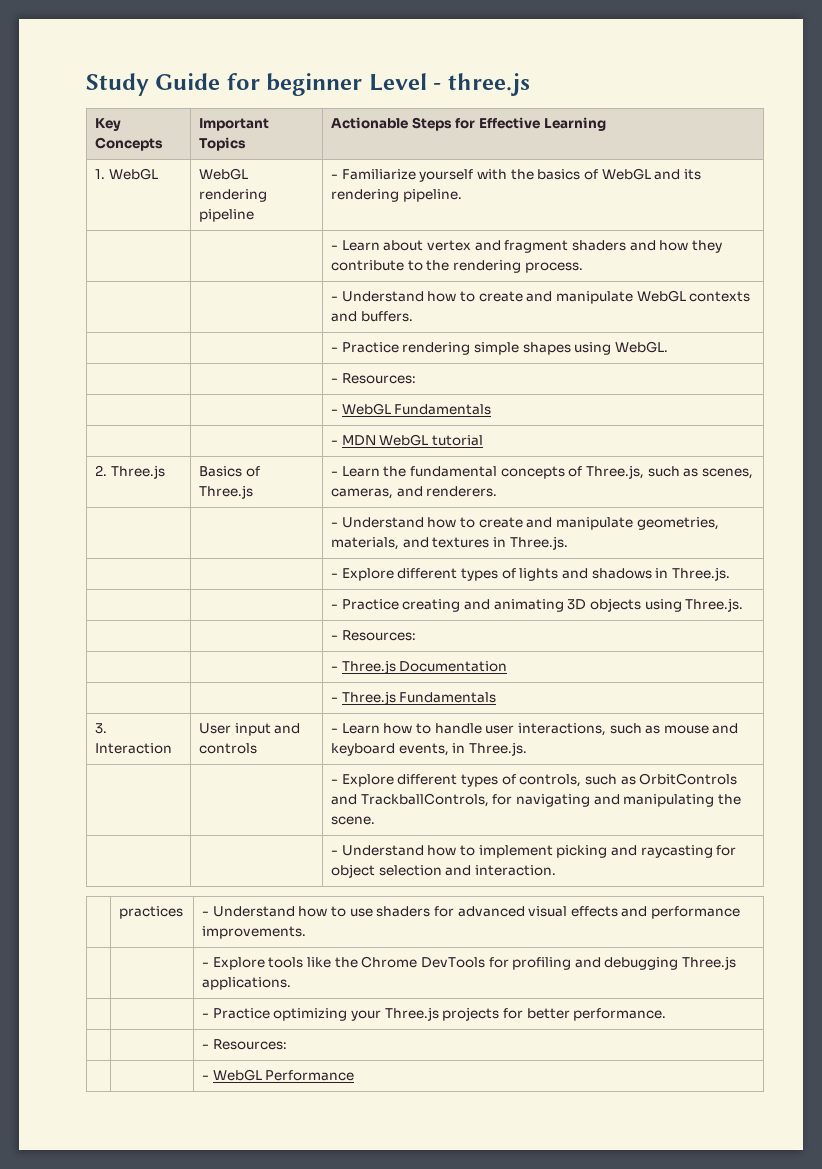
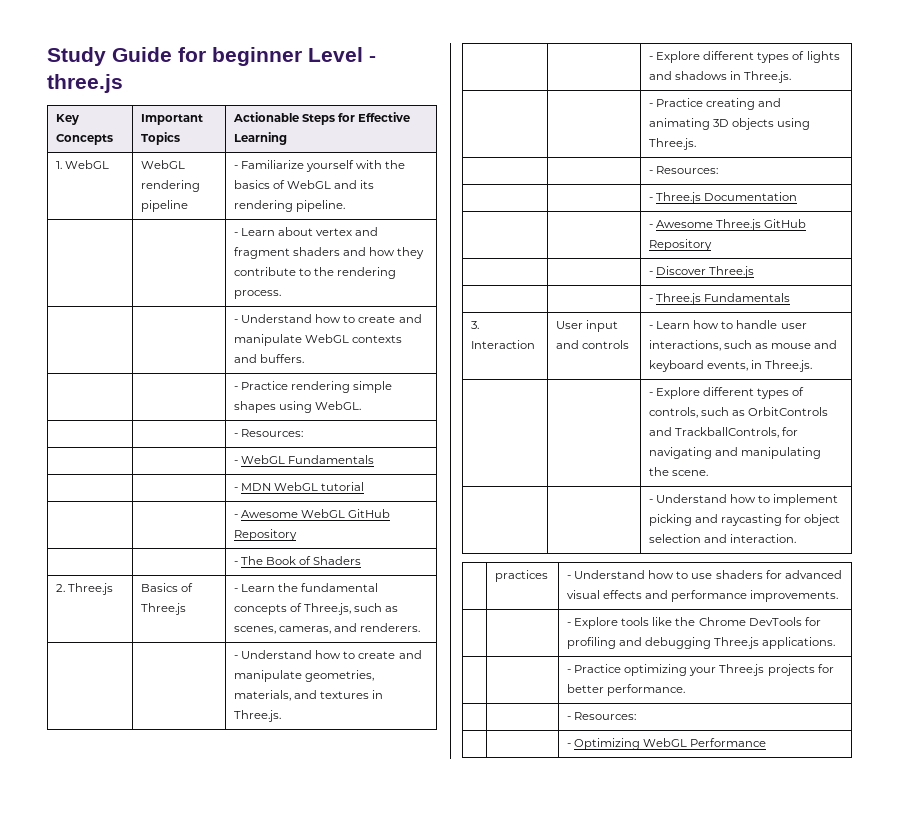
+ | | - Awesome WebGL GitHub Repository
+ | | - The Book of Shaders
+ | | - Awesome Three.js GitHub Repository
+ | | - Discover Three.js
- | | - WebGL Performance
+ | | - Optimizing WebGL Performance

